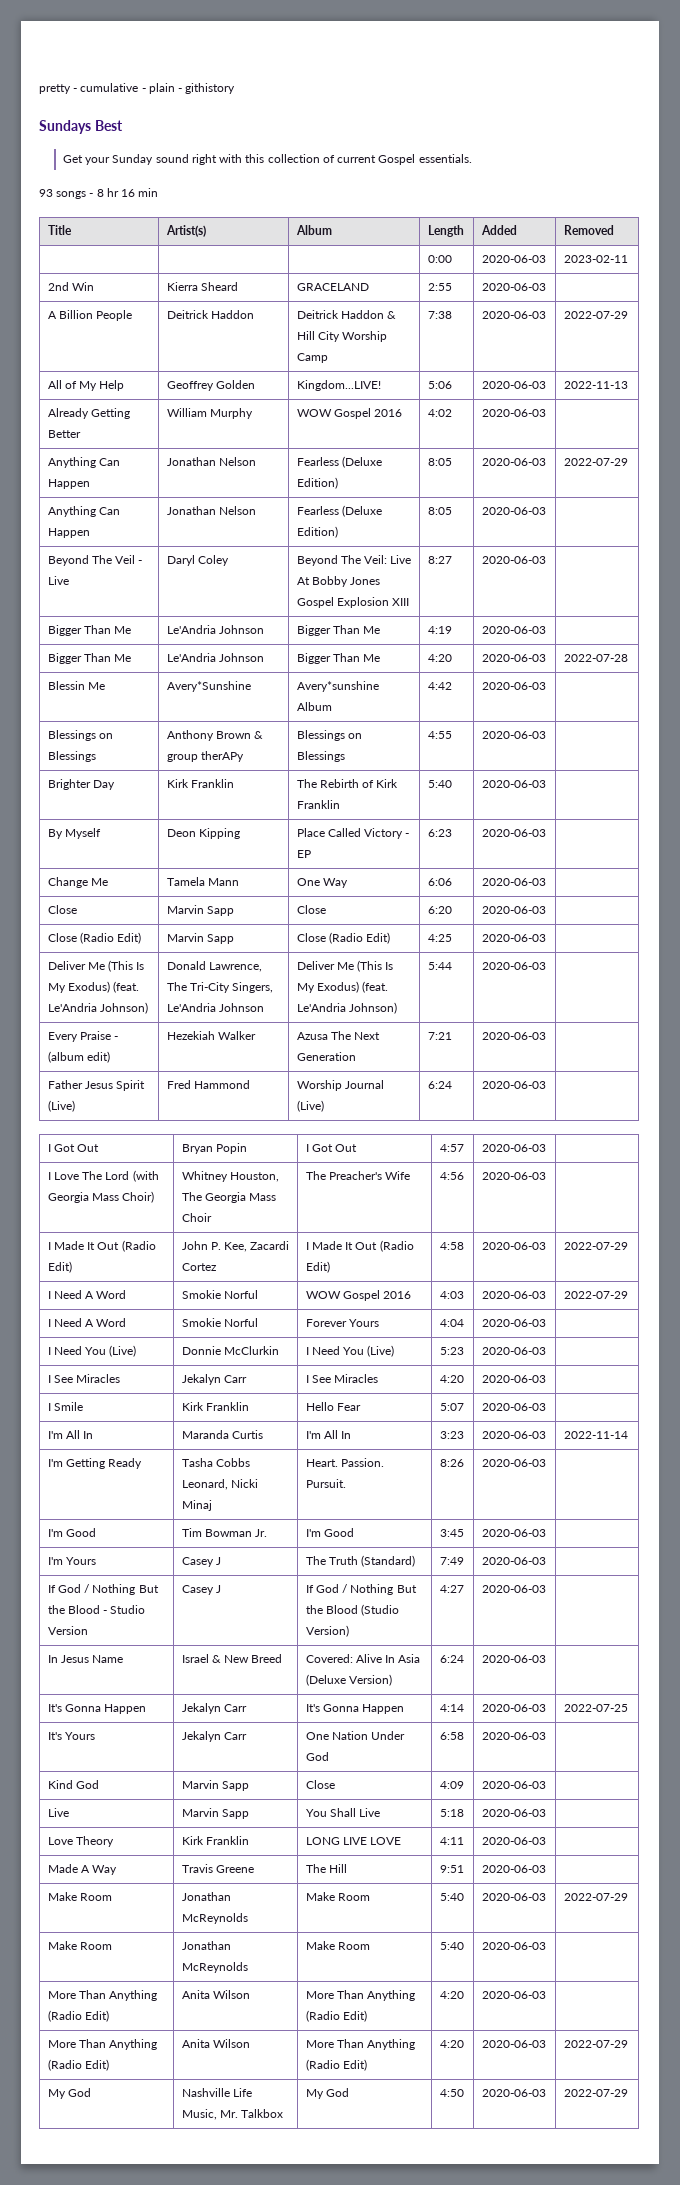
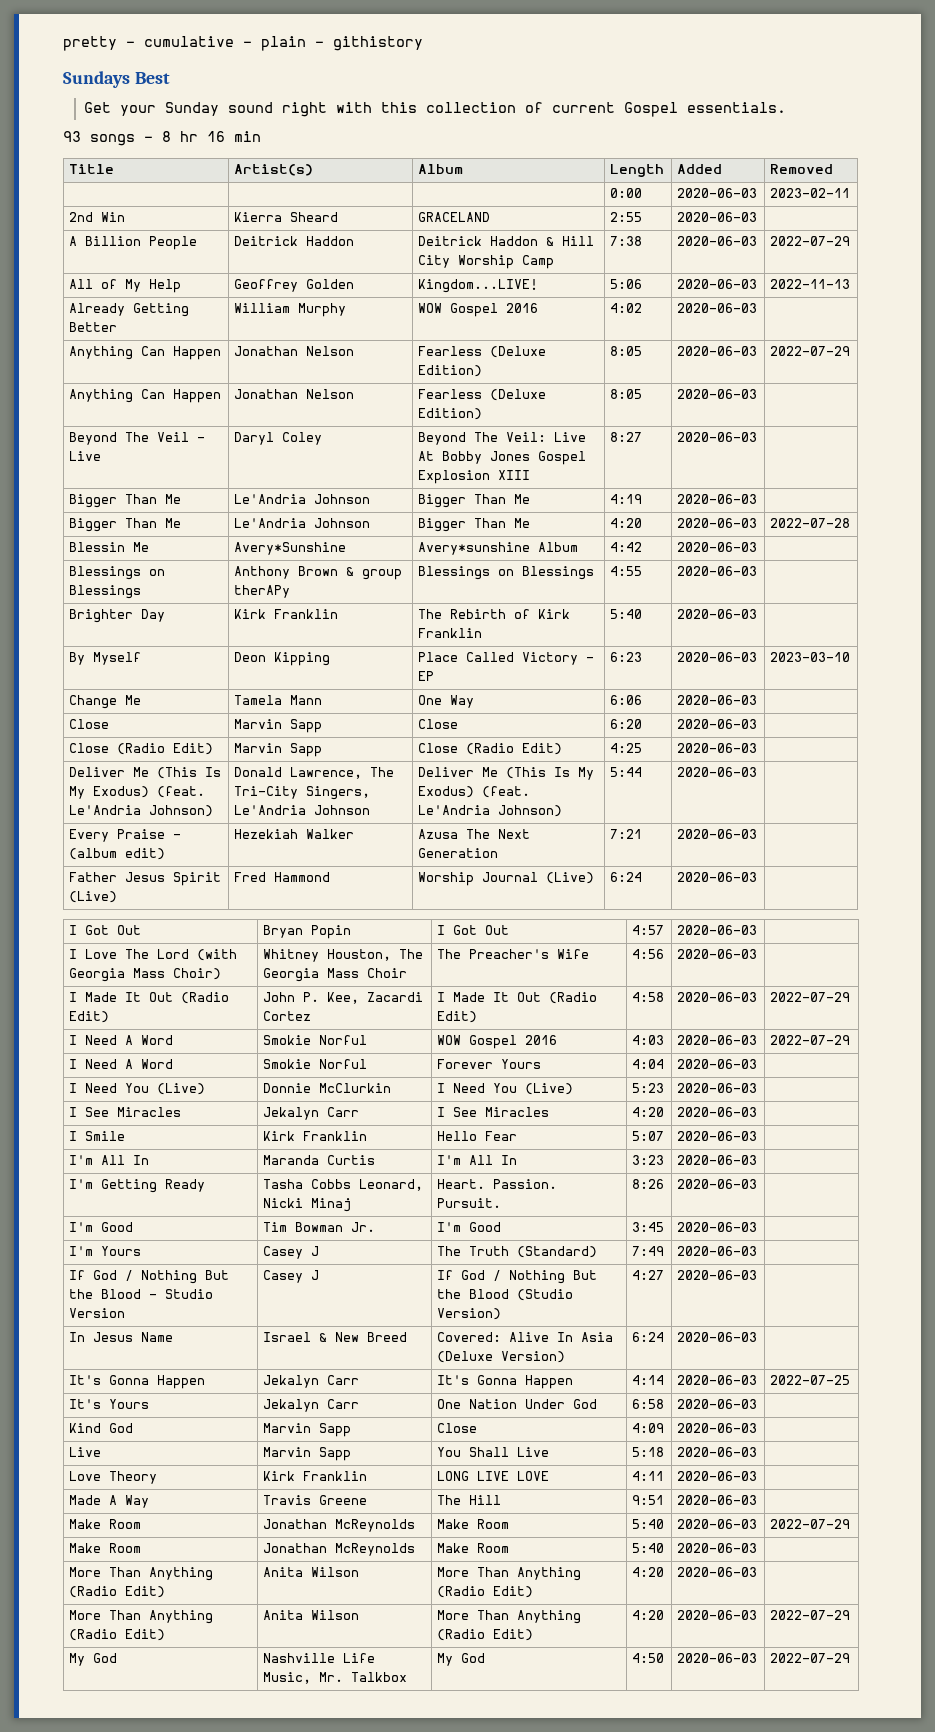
- By Myself | Deon Kipping | Place Called Victory - EP | 6:23 | 2020-06-03 |
+ By Myself | Deon Kipping | Place Called Victory - EP | 6:23 | 2020-06-03 | 2023-03-10
- I'm All In | Maranda Curtis | I'm All In | 3:23 | 2020-06-03 | 2022-11-14
+ I'm All In | Maranda Curtis | I'm All In | 3:23 | 2020-06-03 |

